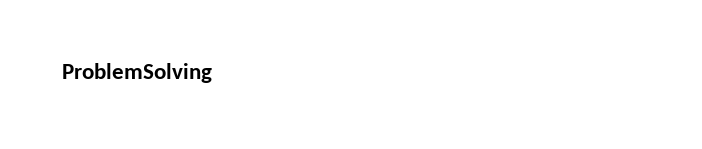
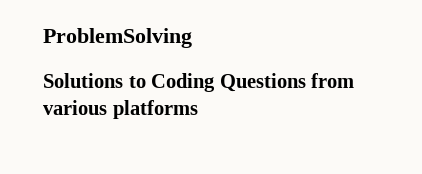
+ Solutions to Coding Questions from various platforms

